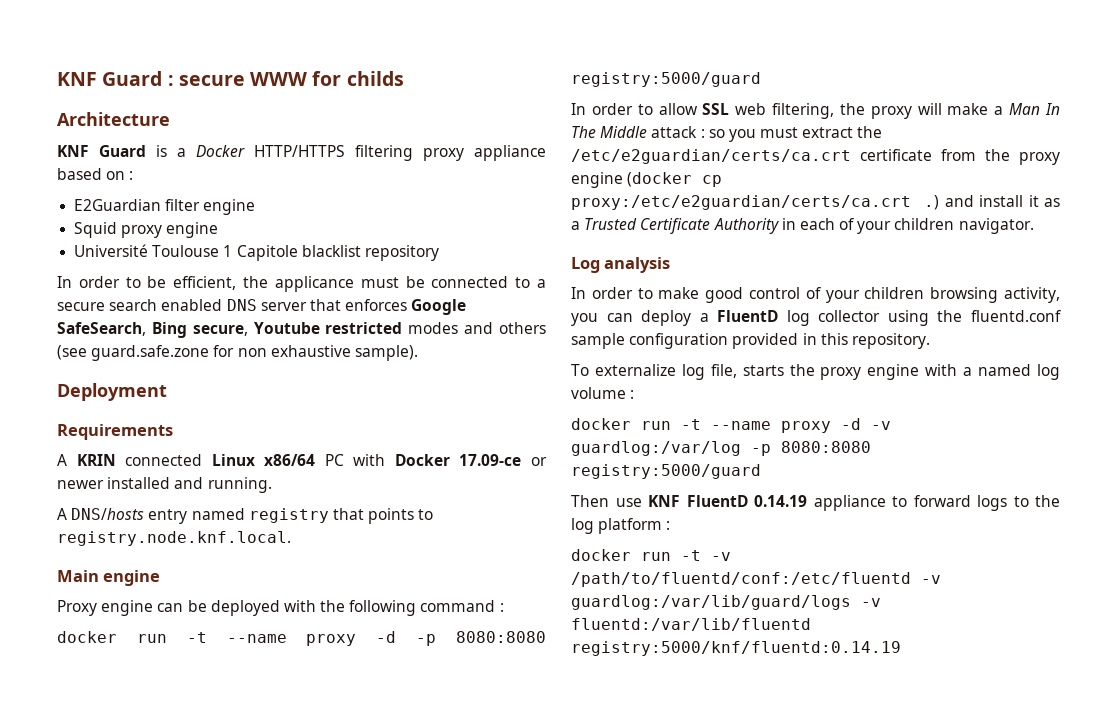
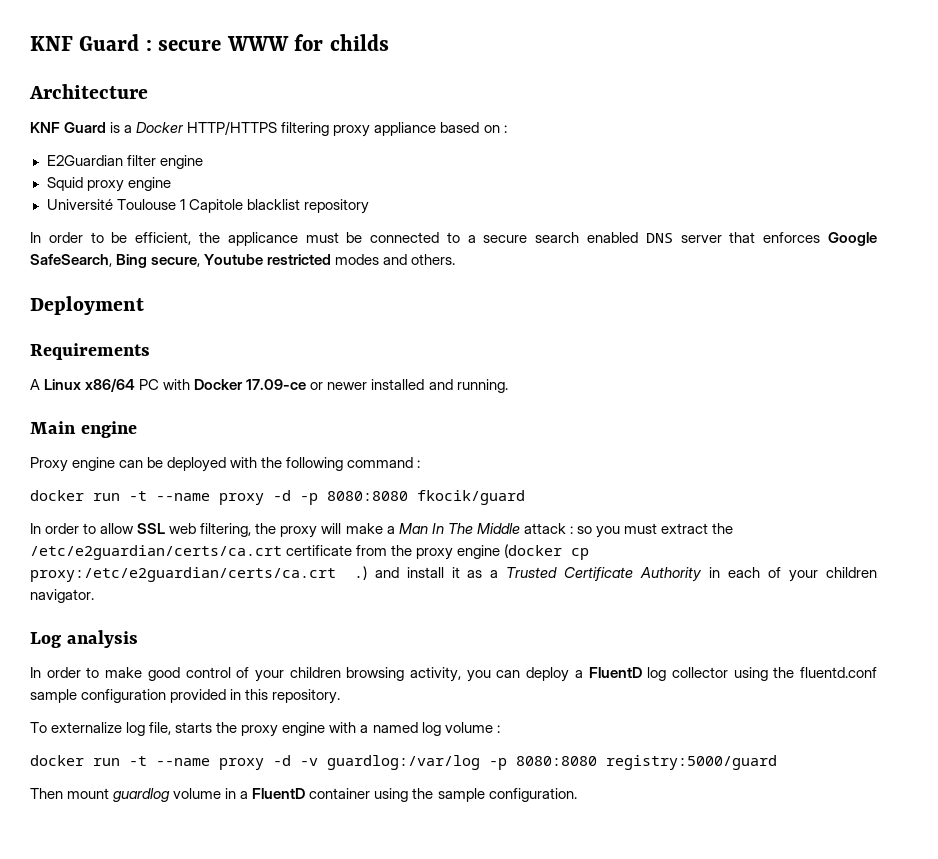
- In order to be efficient, the applicance must be connected to a secure search enabled DNS server that enforces Google SafeSearch, Bing secure, Youtube restricted modes and others (see guard.safe.zone for non exhaustive sample).
+ In order to be efficient, the applicance must be connected to a secure search enabled DNS server that enforces Google SafeSearch, Bing secure, Youtube restricted modes and others.
- A KRIN connected Linux x86/64 PC with Docker 17.09-ce or newer installed and running.
+ A Linux x86/64 PC with Docker 17.09-ce or newer installed and running.
- A DNS/hosts entry named registry that points to registry.node.knf.local.
- docker run -t --name proxy -d -p 8080:8080 registry:5000/guard
+ docker run -t --name proxy -d -p 8080:8080 fkocik/guard
- Then use KNF FluentD 0.14.19 appliance to forward logs to the log platform :
- docker run -t -v /path/to/fluentd/conf:/etc/fluentd -v guardlog:/var/lib/guard/logs -v fluentd:/var/lib/fluentd registry:5000/knf/fluentd:0.14.19
+ Then mount guardlog volume in a FluentD container using the sample configuration.

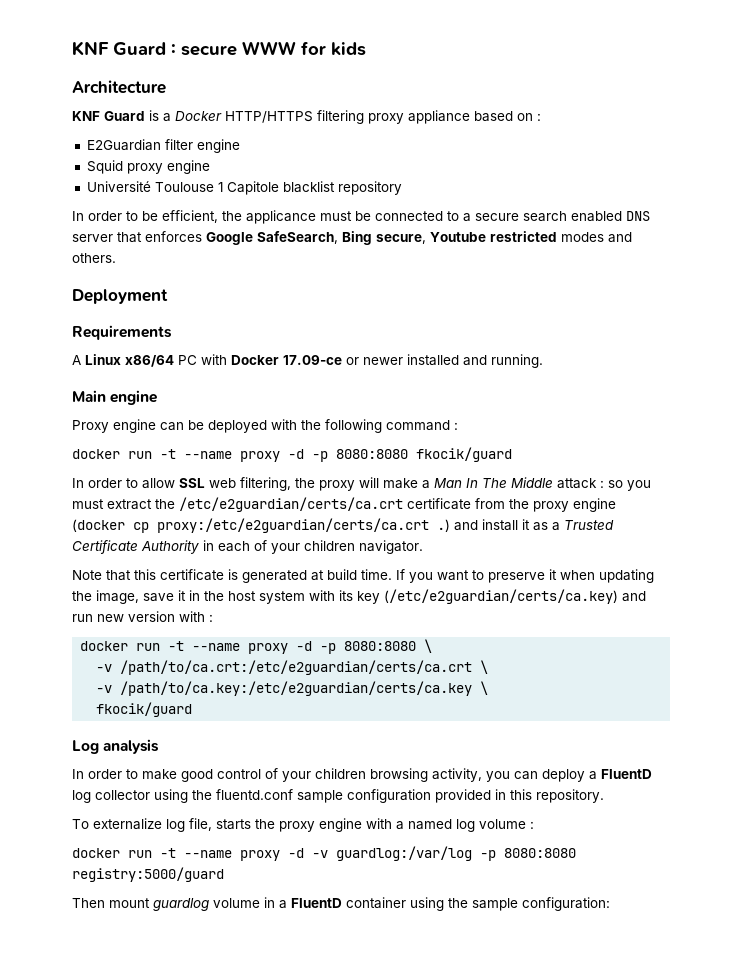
- KNF Guard : secure WWW for childs
+ KNF Guard : secure WWW for kids
+ Note that this certificate is generated at build time. If you want to preserve it when updating the image, save it in the host system with its key (/etc/e2guardian/certs/ca.key) and run new version with :
+ docker run -t --name proxy -d -p 8080:8080 \
+ -v /path/to/ca.crt:/etc/e2guardian/certs/ca.crt \
+ -v /path/to/ca.key:/etc/e2guardian/certs/ca.key \
+ fkocik/guard
- Then mount guardlog volume in a FluentD container using the sample configuration.
+ Then mount guardlog volume in a FluentD container using the sample configuration:

